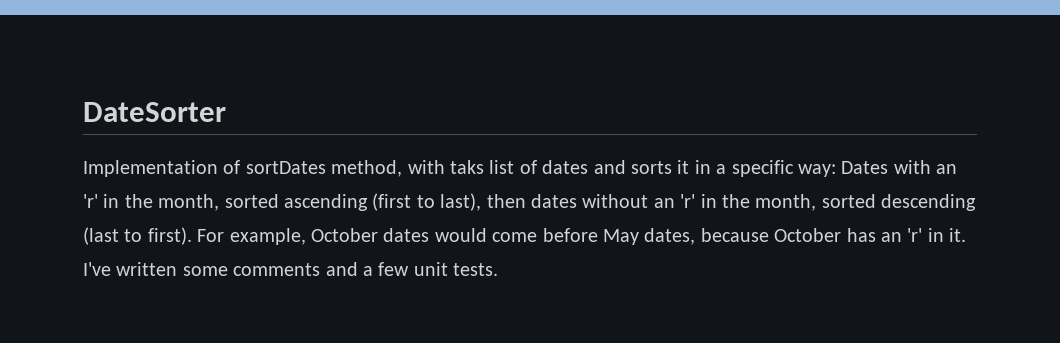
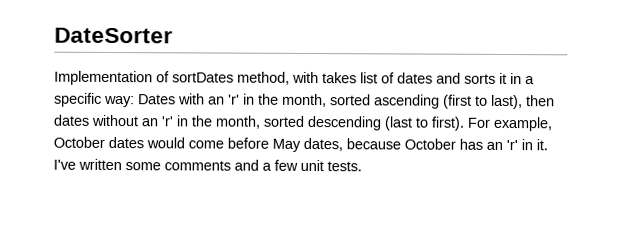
- Implementation of sortDates method, with taks list of dates and sorts it in a specific way: Dates with an 'r' in the month, sorted ascending (first to last), then dates without an 'r' in the month, sorted descending (last to first).
+ Implementation of sortDates method, with takes list of dates and sorts it in a specific way: Dates with an 'r' in the month, sorted ascending (first to last), then dates without an 'r' in the month, sorted descending (last to first).

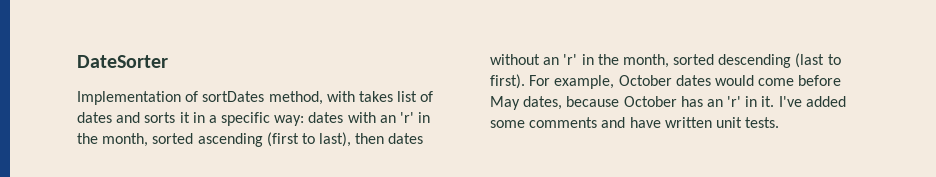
- Implementation of sortDates method, with takes list of dates and sorts it in a specific way: Dates with an 'r' in the month, sorted ascending (first to last), then dates without an 'r' in the month, sorted descending (last to first).
+ Implementation of sortDates method, with takes list of dates and sorts it in a specific way: dates with an 'r' in the month, sorted ascending (first to last), then dates without an 'r' in the month, sorted descending (last to first).
- I've written some comments and a few unit tests.
+ I've added some comments and have written unit tests.

